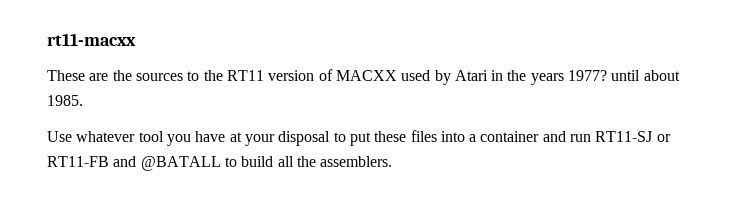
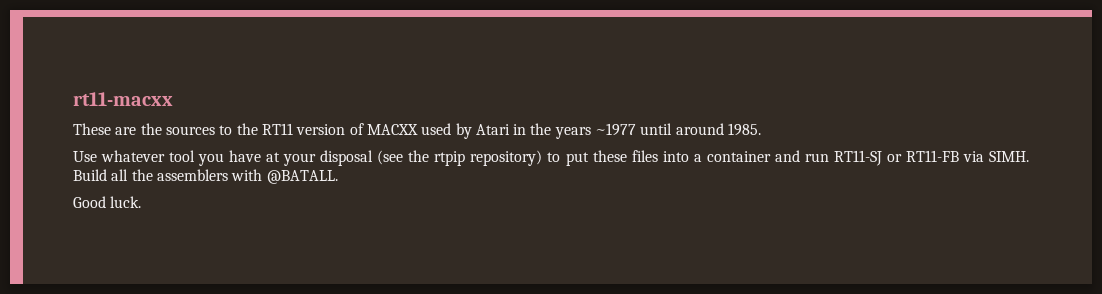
- These are the sources to the RT11 version of MACXX used by Atari in the years 1977? until about 1985.
+ These are the sources to the RT11 version of MACXX used by Atari in the years ~1977 until around 1985.
- Use whatever tool you have at your disposal to put these files into a container and run RT11-SJ or RT11-FB and @BATALL to build all the assemblers.
+ Use whatever tool you have at your disposal (see the rtpip repository) to put these files into a container and run RT11-SJ or RT11-FB via SIMH. Build all the assemblers with @BATALL.
+ Good luck.

